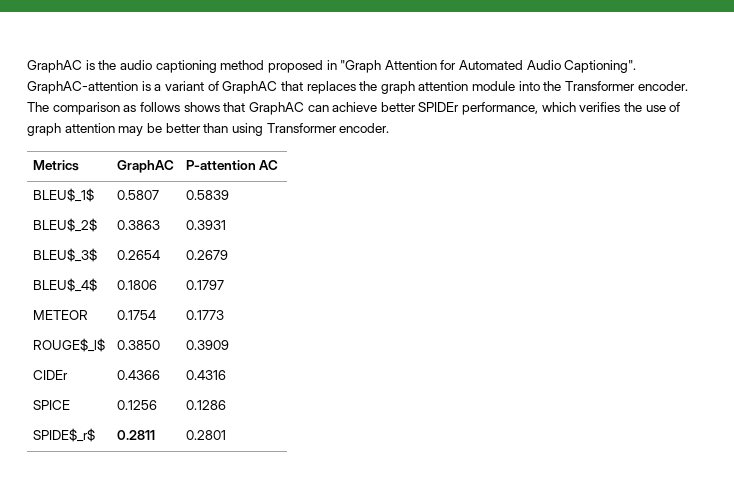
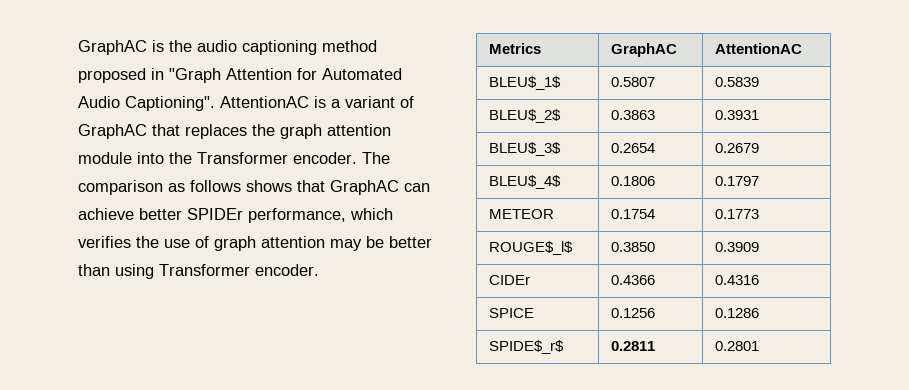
- GraphAC-attention is a variant of GraphAC that replaces the graph attention module into the Transformer encoder.
+ AttentionAC is a variant of GraphAC that replaces the graph attention module into the Transformer encoder.
- Metrics | GraphAC | P-attention AC
+ Metrics | GraphAC | AttentionAC

